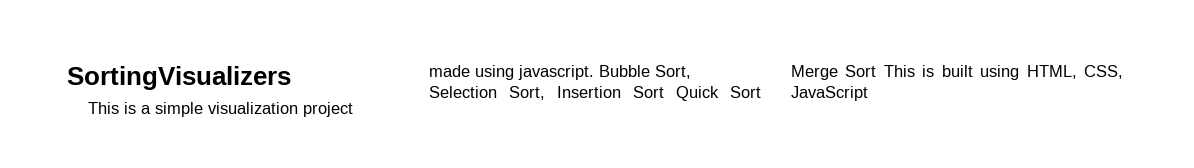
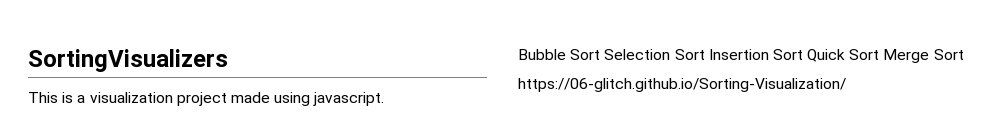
- This is a simple visualization project made using javascript. Bubble Sort, Selection Sort, Insertion Sort Quick Sort Merge Sort This is built using HTML, CSS, JavaScript
+ This is a visualization project made using javascript.
+ Bubble Sort Selection Sort Insertion Sort Quick Sort Merge Sort
+ https://06-glitch.github.io/Sorting-Visualization/

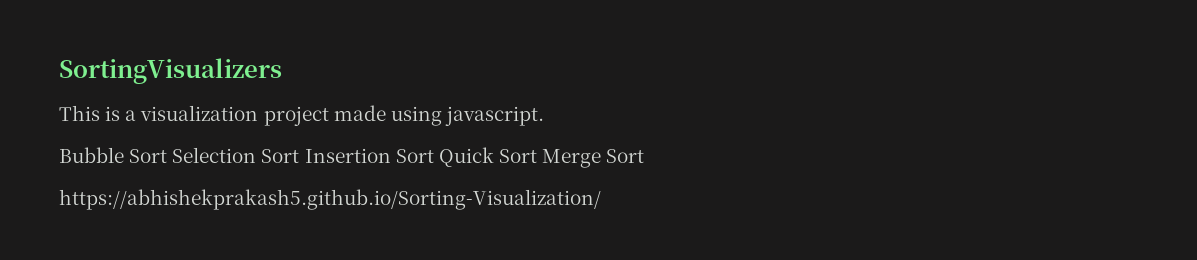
- https://06-glitch.github.io/Sorting-Visualization/
+ https://abhishekprakash5.github.io/Sorting-Visualization/

